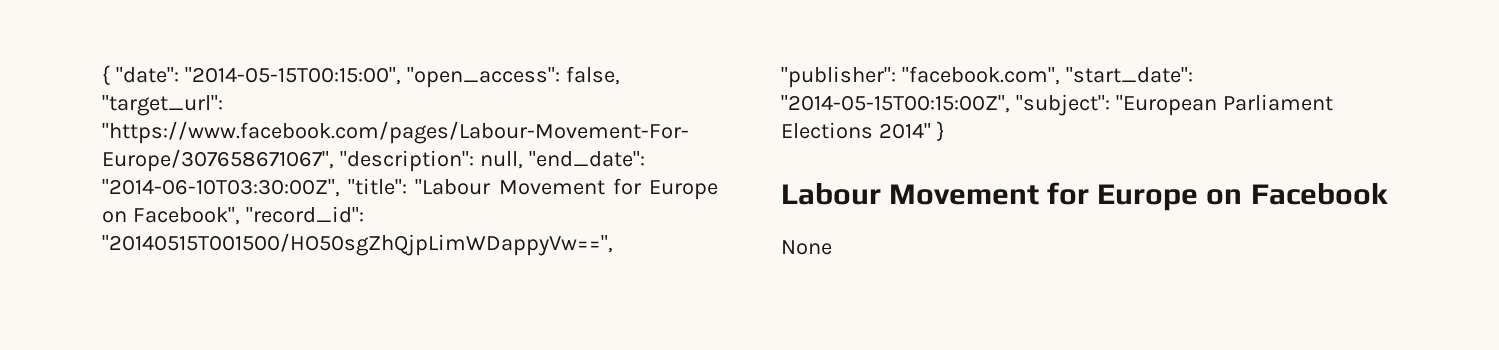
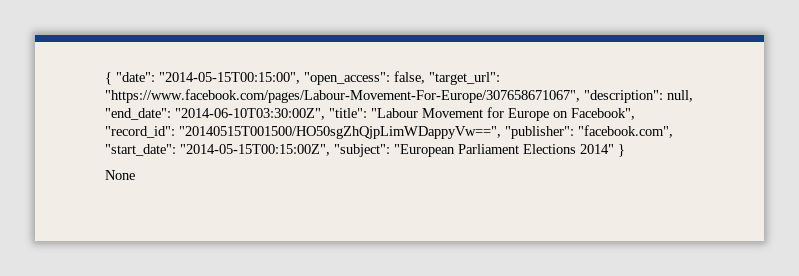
- Labour Movement for Europe on Facebook

